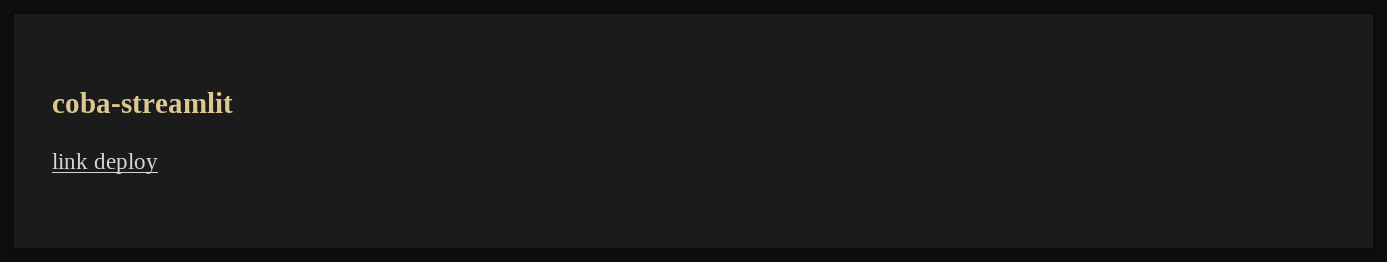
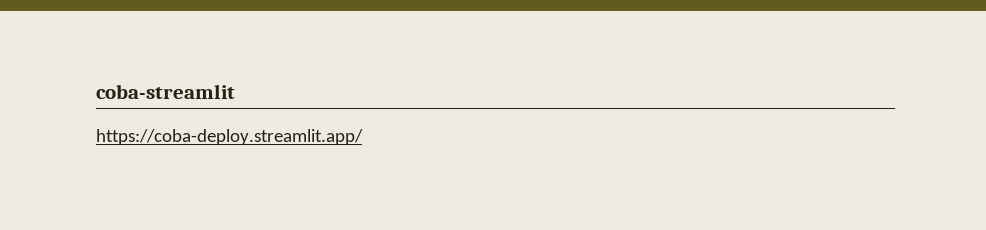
- link deploy
+ https://coba-deploy.streamlit.app/

